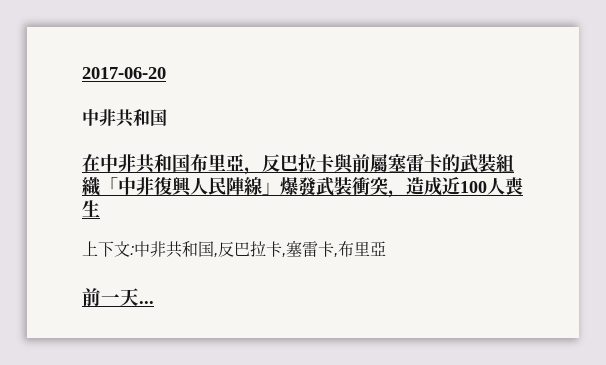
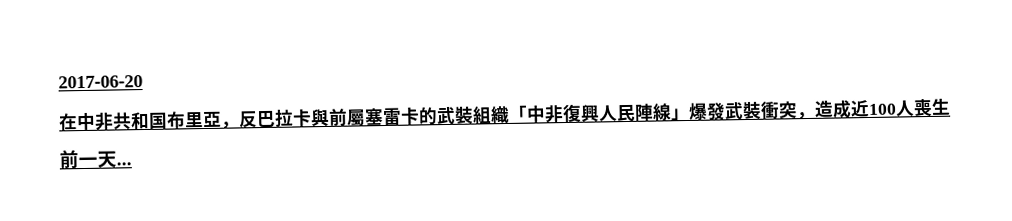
  2017-06-20
- 中非共和国
- 上下文:中非共和国,反巴拉卡,塞雷卡,布里亞

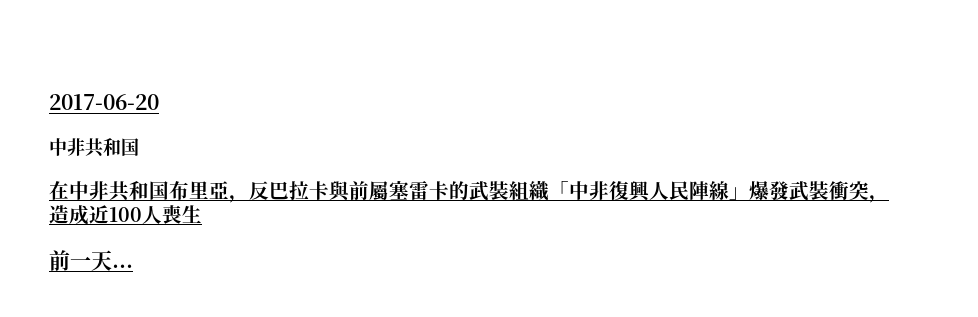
  2017-06-20
+ 中非共和国

